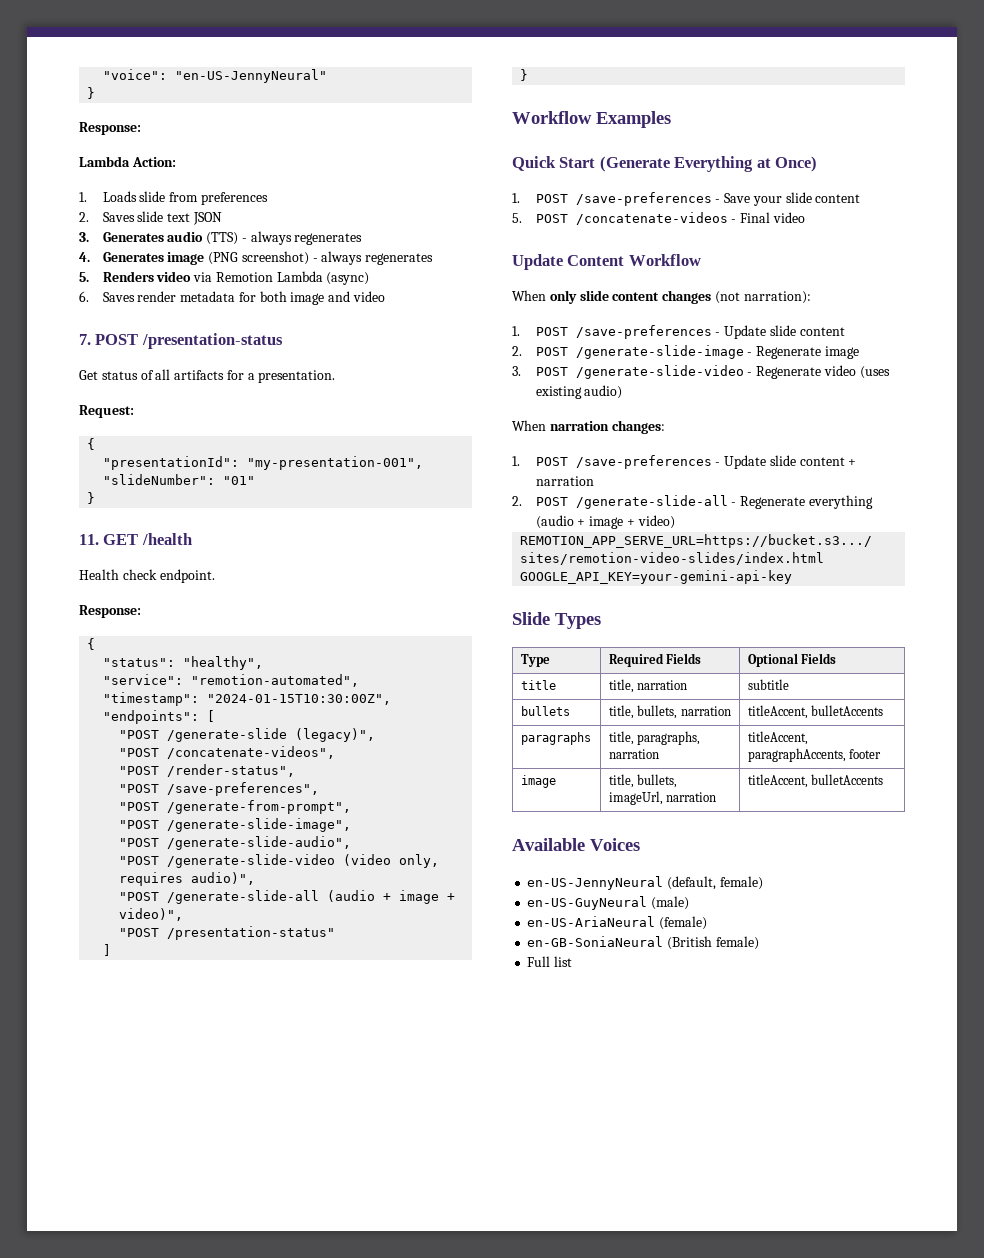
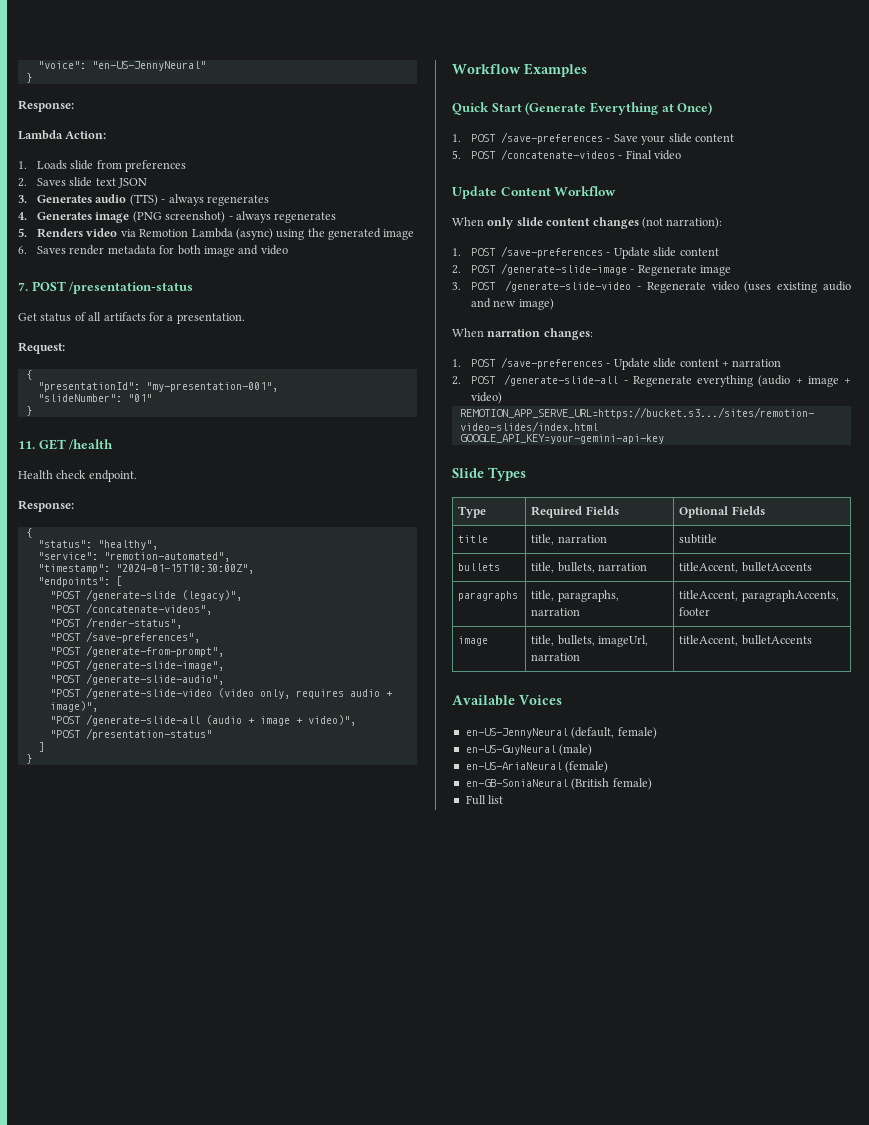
- 5. Renders video via Remotion Lambda (async)
+ 5. Renders video via Remotion Lambda (async) using the generated image
- "POST /generate-slide-video (video only, requires audio)",
+ "POST /generate-slide-video (video only, requires audio + image)",
- 3. POST /generate-slide-video - Regenerate video (uses existing audio)
+ 3. POST /generate-slide-video - Regenerate video (uses existing audio and new image)

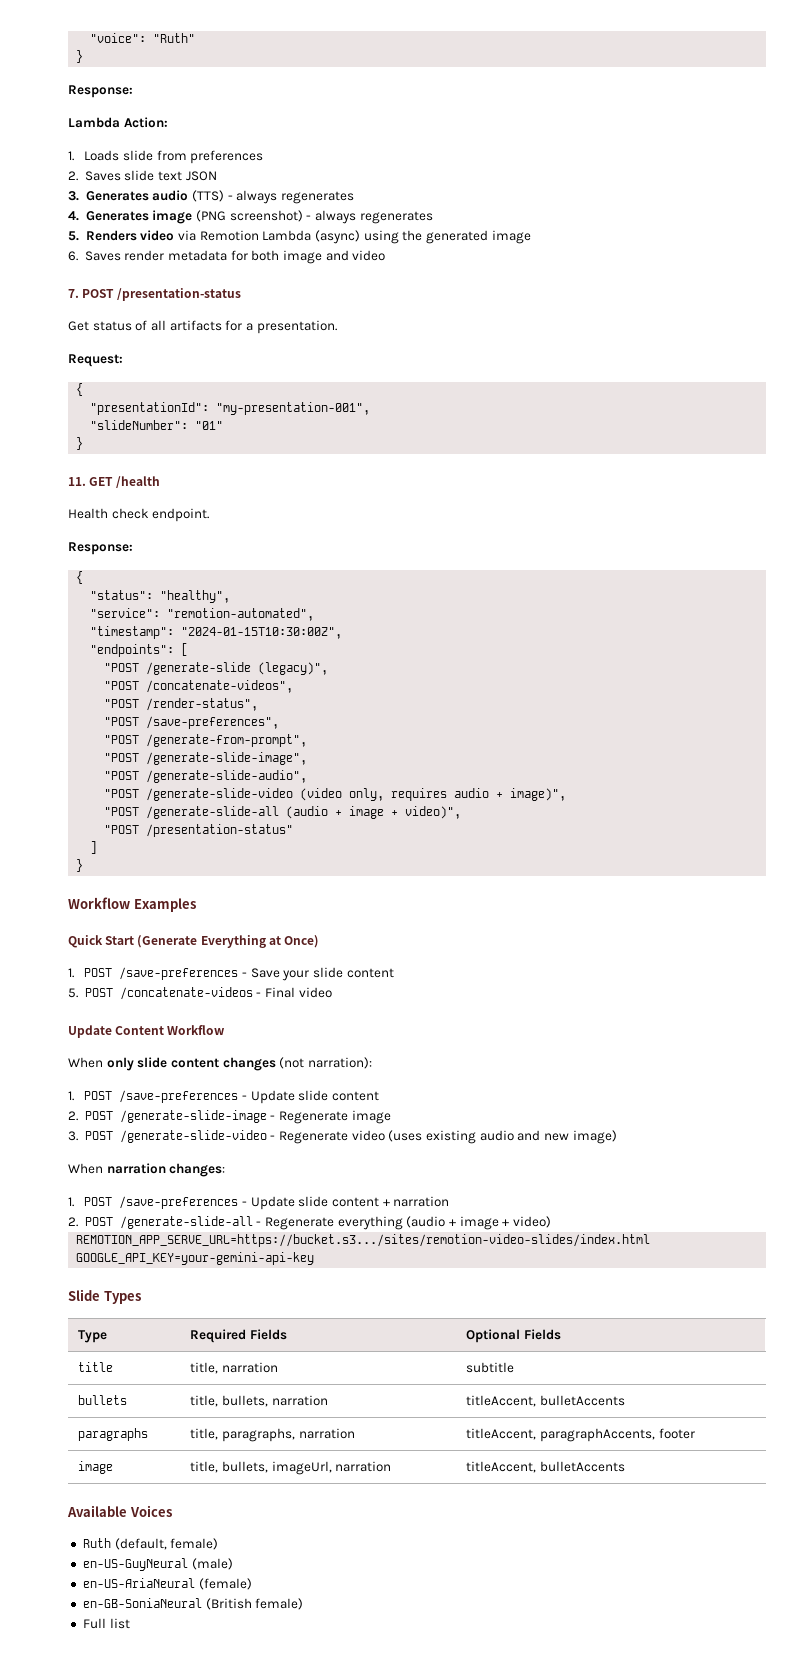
- "voice": "en-US-JennyNeural"
+ "voice": "Ruth"
- en-US-JennyNeural (default, female)
+ Ruth (default, female)

